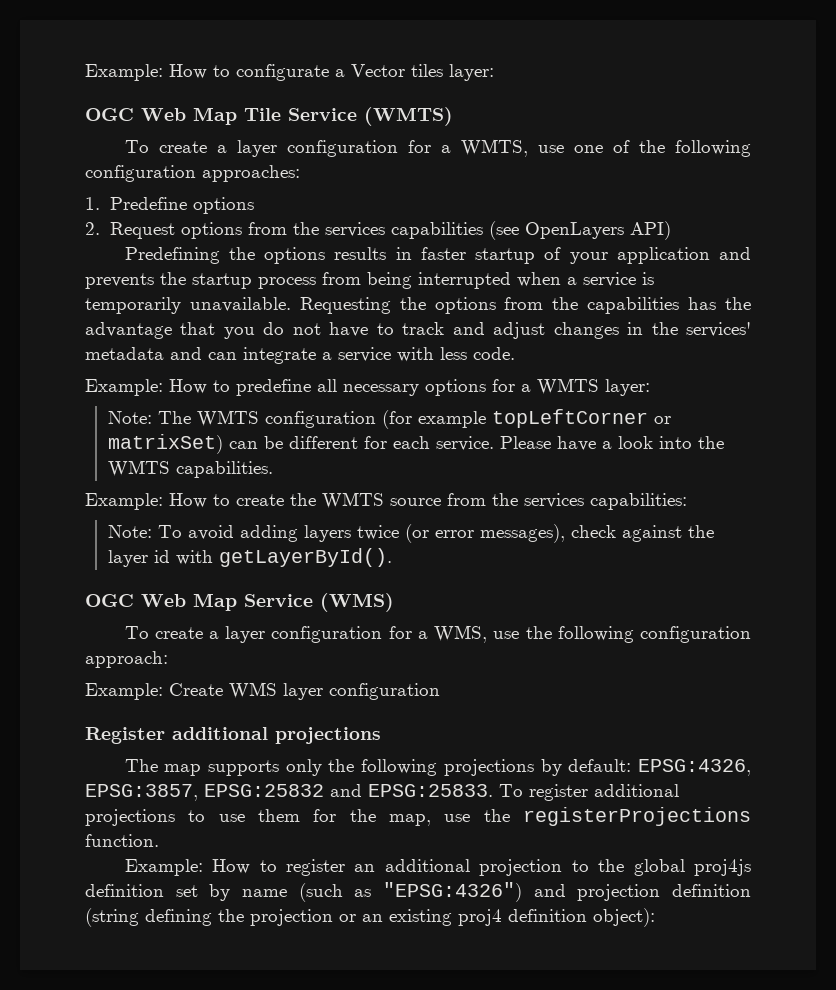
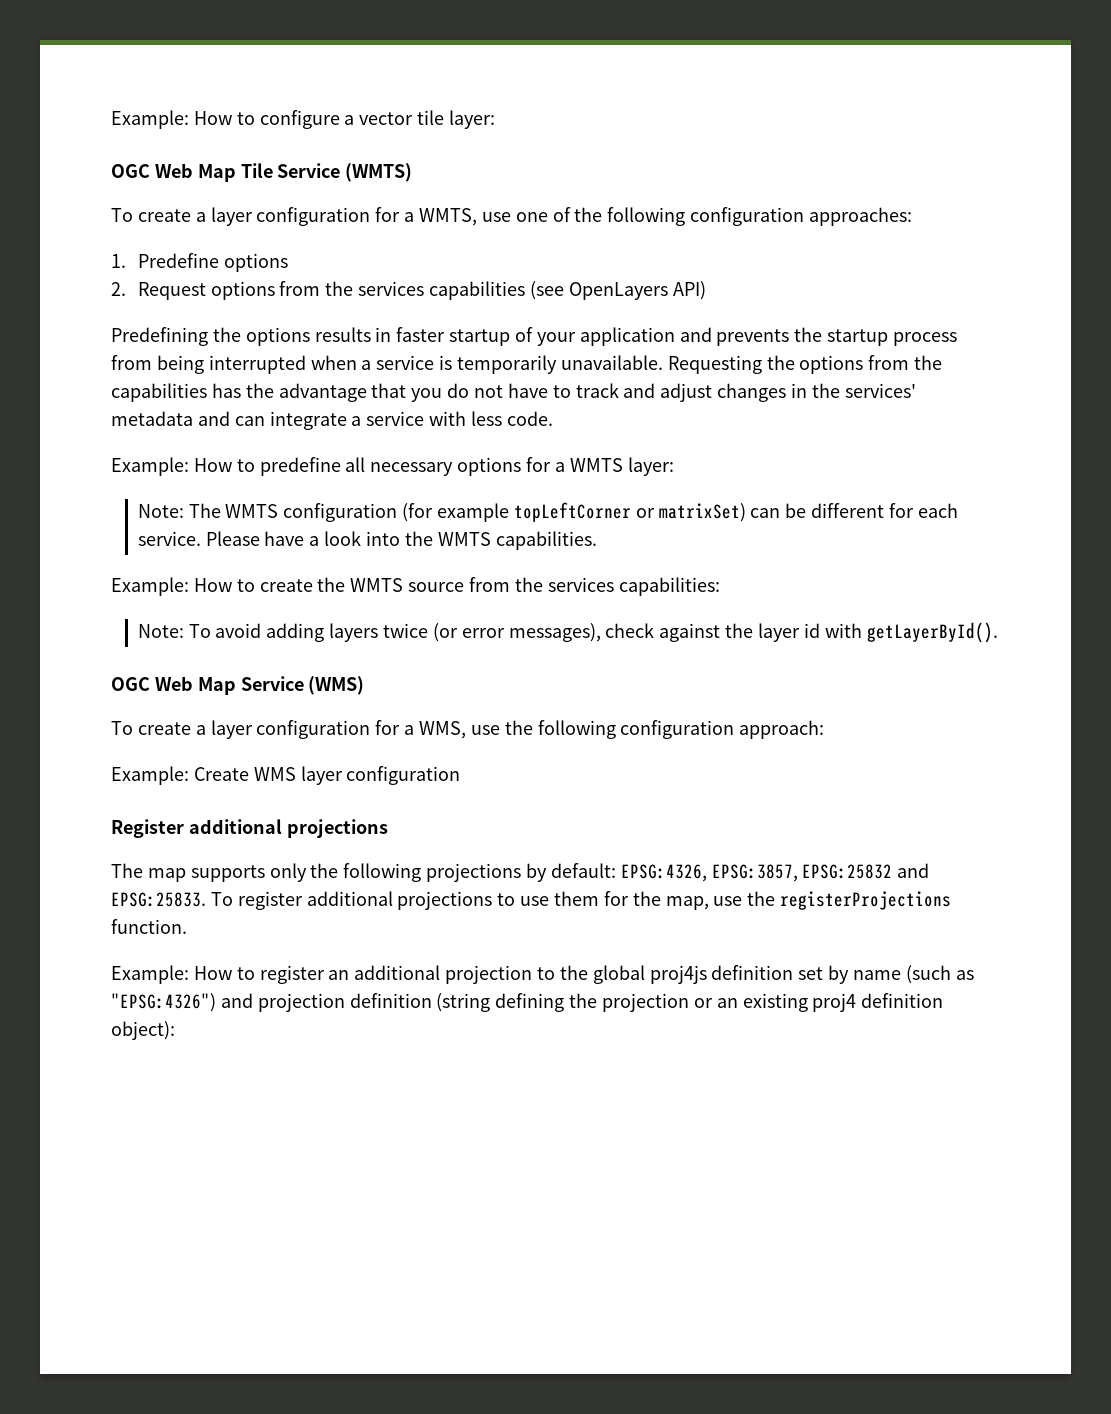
- Example: How to configurate a Vector tiles layer:
+ Example: How to configure a vector tile layer:

